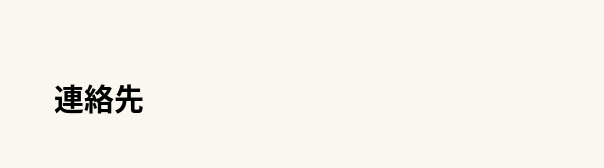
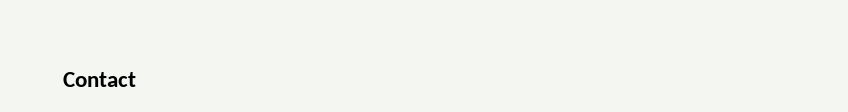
- 連絡先
+ Contact

